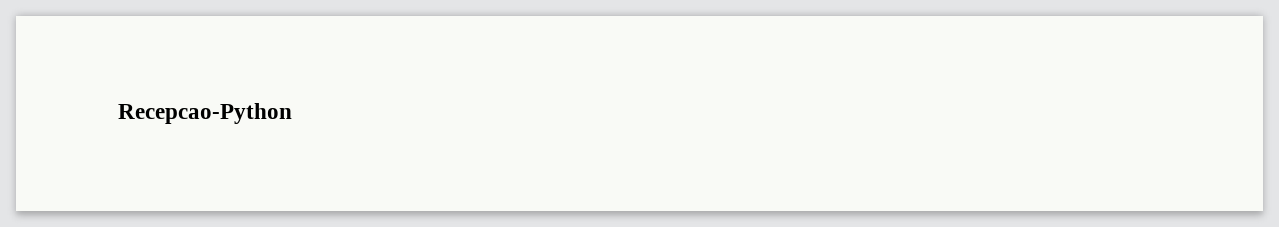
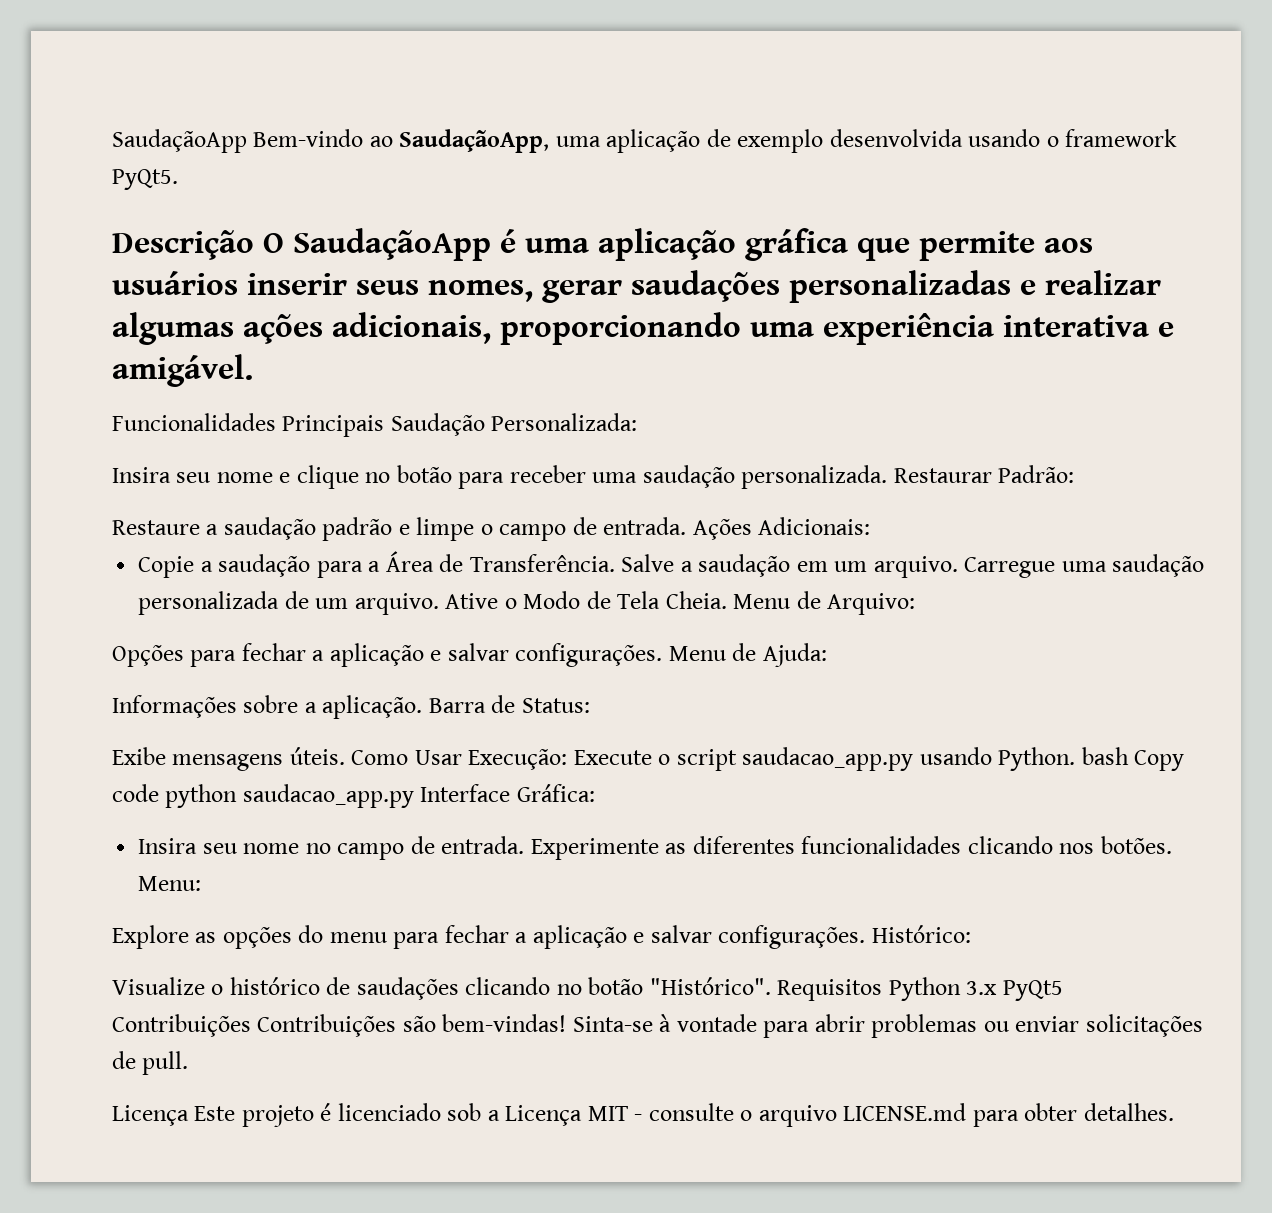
- Recepcao-Python
+ SaudaçãoApp Bem-vindo ao SaudaçãoApp, uma aplicação de exemplo desenvolvida usando o framework PyQt5.
+ Descrição O SaudaçãoApp é uma aplicação gráfica que permite aos usuários inserir seus nomes, gerar saudações personalizadas e realizar algumas ações adicionais, proporcionando uma experiência interativa e amigável.
+ Funcionalidades Principais Saudação Personalizada:
+ Insira seu nome e clique no botão para receber uma saudação personalizada. Restaurar Padrão:
+ Restaure a saudação padrão e limpe o campo de entrada. Ações Adicionais:
+ Copie a saudação para a Área de Transferência. Salve a saudação em um arquivo. Carregue uma saudação personalizada de um arquivo. Ative o Modo de Tela Cheia. Menu de Arquivo:
+ Opções para fechar a aplicação e salvar configurações. Menu de Ajuda:
+ Informações sobre a aplicação. Barra de Status:
+ Exibe mensagens úteis. Como Usar Execução: Execute o script saudacao_app.py usando Python. bash Copy code python saudacao_app.py Interface Gráfica:
+ Insira seu nome no campo de entrada. Experimente as diferentes funcionalidades clicando nos botões. Menu:
+ Explore as opções do menu para fechar a aplicação e salvar configurações. Histórico:
+ Visualize o histórico de saudações clicando no botão "Histórico". Requisitos Python 3.x PyQt5 Contribuições Contribuições são bem-vindas! Sinta-se à vontade para abrir problemas ou enviar solicitações de pull.
+ Licença Este projeto é licenciado sob a Licença MIT - consulte o arquivo LICENSE.md para obter detalhes.

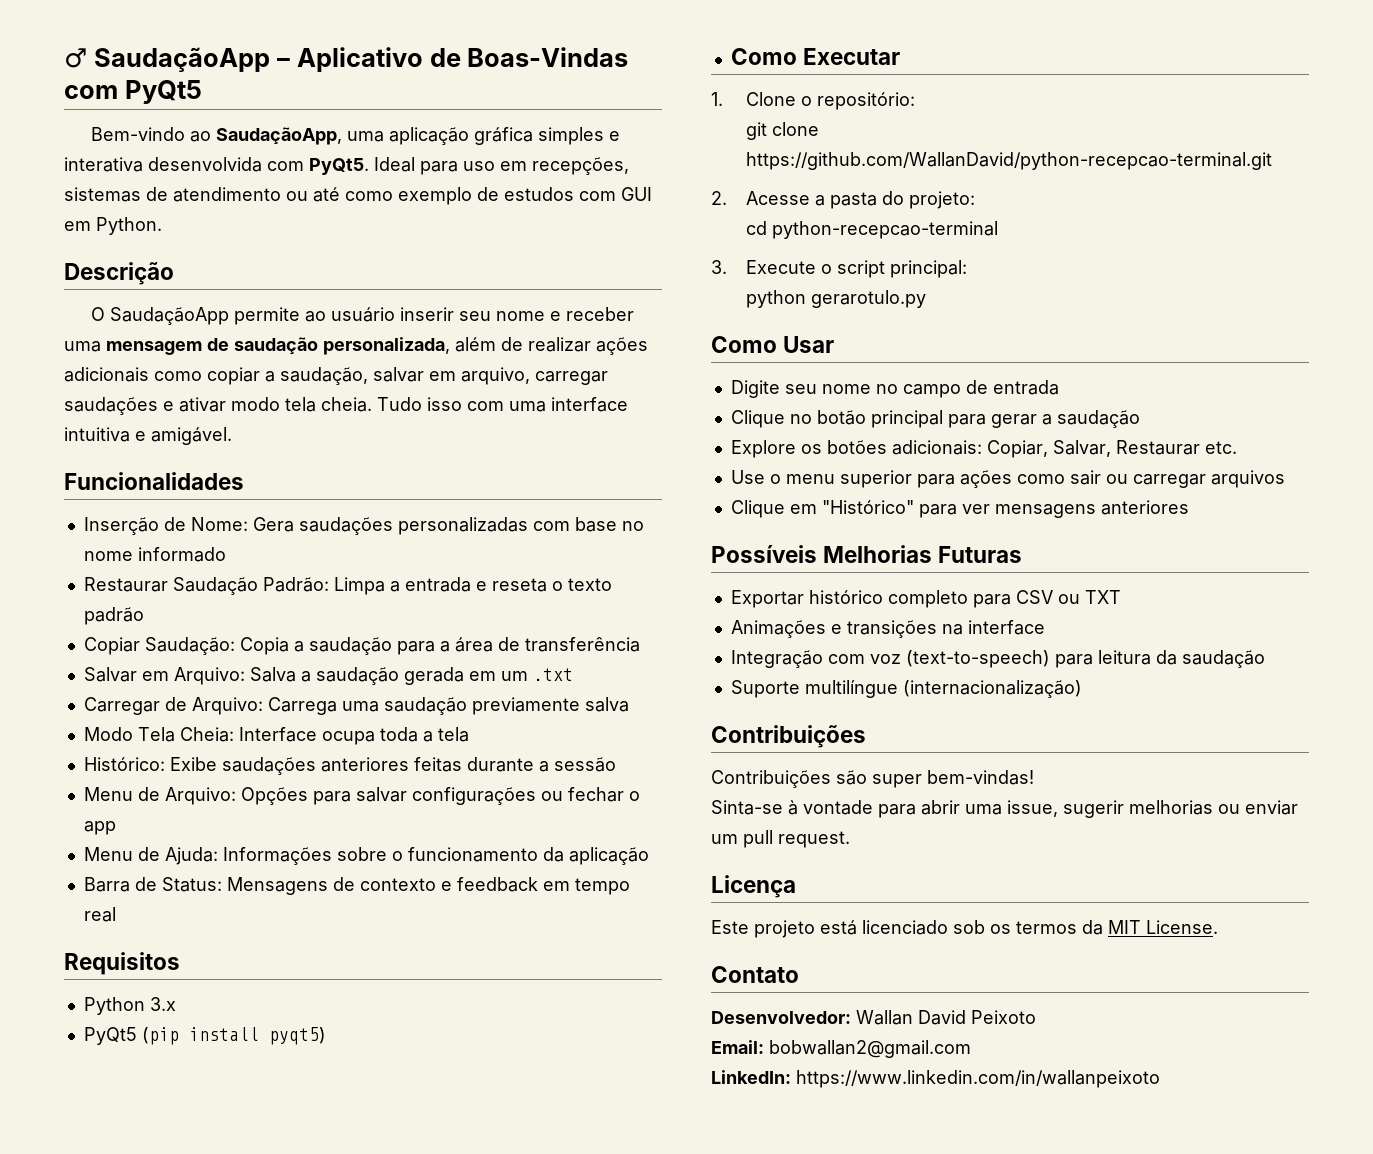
- SaudaçãoApp Bem-vindo ao SaudaçãoApp, uma aplicação de exemplo desenvolvida usando o framework PyQt5.
+ ♂ SaudaçãoApp – Aplicativo de Boas-Vindas com PyQt5
+ Bem-vindo ao SaudaçãoApp, uma aplicação gráfica simples e interativa desenvolvida com PyQt5. Ideal para uso em recepções, sistemas de atendimento ou até como exemplo de estudos com GUI em Python.
- Descrição O SaudaçãoApp é uma aplicação gráfica que permite aos usuários inserir seus nomes, gerar saudações personalizadas e realizar algumas ações adicionais, proporcionando uma experiência interativa e amigável.
- Funcionalidades Principais Saudação Personalizada:
- Insira seu nome e clique no botão para receber uma saudação personalizada. Restaurar Padrão:
- Restaure a saudação padrão e limpe o campo de entrada. Ações Adicionais:
- Copie a saudação para a Área de Transferência. Salve a saudação em um arquivo. Carregue uma saudação personalizada de um arquivo. Ative o Modo de Tela Cheia. Menu de Arquivo:
- Opções para fechar a aplicação e salvar configurações. Menu de Ajuda:
- Informações sobre a aplicação. Barra de Status:
- Exibe mensagens úteis. Como Usar Execução: Execute o script saudacao_app.py usando Python. bash Copy code python saudacao_app.py Interface Gráfica:
- Insira seu nome no campo de entrada. Experimente as diferentes funcionalidades clicando nos botões. Menu:
- Explore as opções do menu para fechar a aplicação e salvar configurações. Histórico:
- Visualize o histórico de saudações clicando no botão "Histórico". Requisitos Python 3.x PyQt5 Contribuições Contribuições são bem-vindas! Sinta-se à vontade para abrir problemas ou enviar solicitações de pull.
- Licença Este projeto é licenciado sob a Licença MIT - consulte o arquivo LICENSE.md para obter detalhes.
+ Descrição
+ O SaudaçãoApp permite ao usuário inserir seu nome e receber uma mensagem de saudação personalizada, além de realizar ações adicionais como copiar a saudação, salvar em arquivo, carregar saudações e ativar modo tela cheia. Tudo isso com uma interface intuitiva e amigável.
+ Funcionalidades
+ Inserção de Nome: Gera saudações personalizadas com base no nome informado
+ Restaurar Saudação Padrão: Limpa a entrada e reseta o texto padrão
+ Copiar Saudação: Copia a saudação para a área de transferência
+ Salvar em Arquivo: Salva a saudação gerada em um .txt
+ Carregar de Arquivo: Carrega uma saudação previamente salva
+ Modo Tela Cheia: Interface ocupa toda a tela
+ Histórico: Exibe saudações anteriores feitas durante a sessão
+ Menu de Arquivo: Opções para salvar configurações ou fechar o app
+ Menu de Ajuda: Informações sobre o funcionamento da aplicação
+ Barra de Status: Mensagens de contexto e feedback em tempo real
+ Requisitos
+ Python 3.x
+ PyQt5 (pip install pyqt5)
+ Como Executar
+ 1. Clone o repositório:
+ git clone https://github.com/WallanDavid/python-recepcao-terminal.git
+ 2. Acesse a pasta do projeto:
+ cd python-recepcao-terminal
+ 3. Execute o script principal:
+ python gerarotulo.py
+ Como Usar
+ Digite seu nome no campo de entrada
+ Clique no botão principal para gerar a saudação
+ Explore os botões adicionais: Copiar, Salvar, Restaurar etc.
+ Use o menu superior para ações como sair ou carregar arquivos
+ Clique em "Histórico" para ver mensagens anteriores
+ Possíveis Melhorias Futuras
+ Exportar histórico completo para CSV ou TXT
+ Animações e transições na interface
+ Integração com voz (text-to-speech) para leitura da saudação
+ Suporte multilíngue (internacionalização)
+ Contribuições
+ Contribuições são super bem-vindas!
+ Sinta-se à vontade para abrir uma issue, sugerir melhorias ou enviar um pull request.
+ Licença
+ Este projeto está licenciado sob os termos da MIT License.
+ Contato
+ Desenvolvedor: Wallan David Peixoto
+ Email: bobwallan2@gmail.com
+ LinkedIn: https://www.linkedin.com/in/wallanpeixoto

